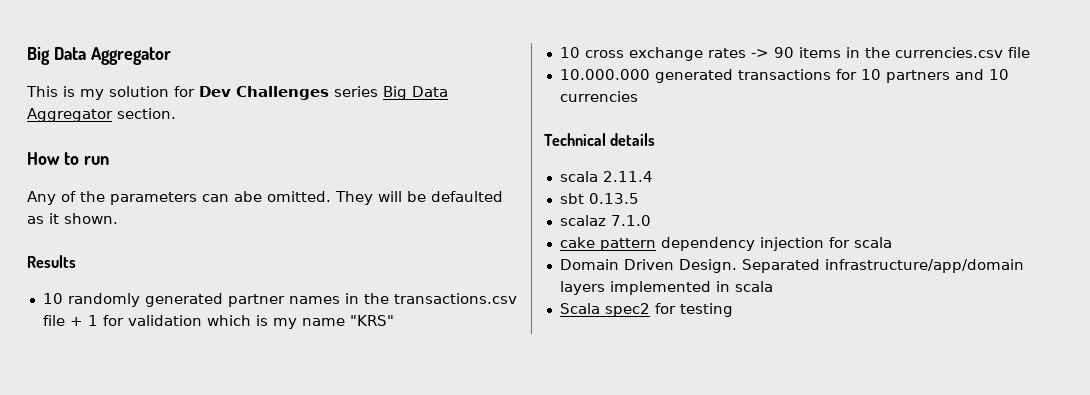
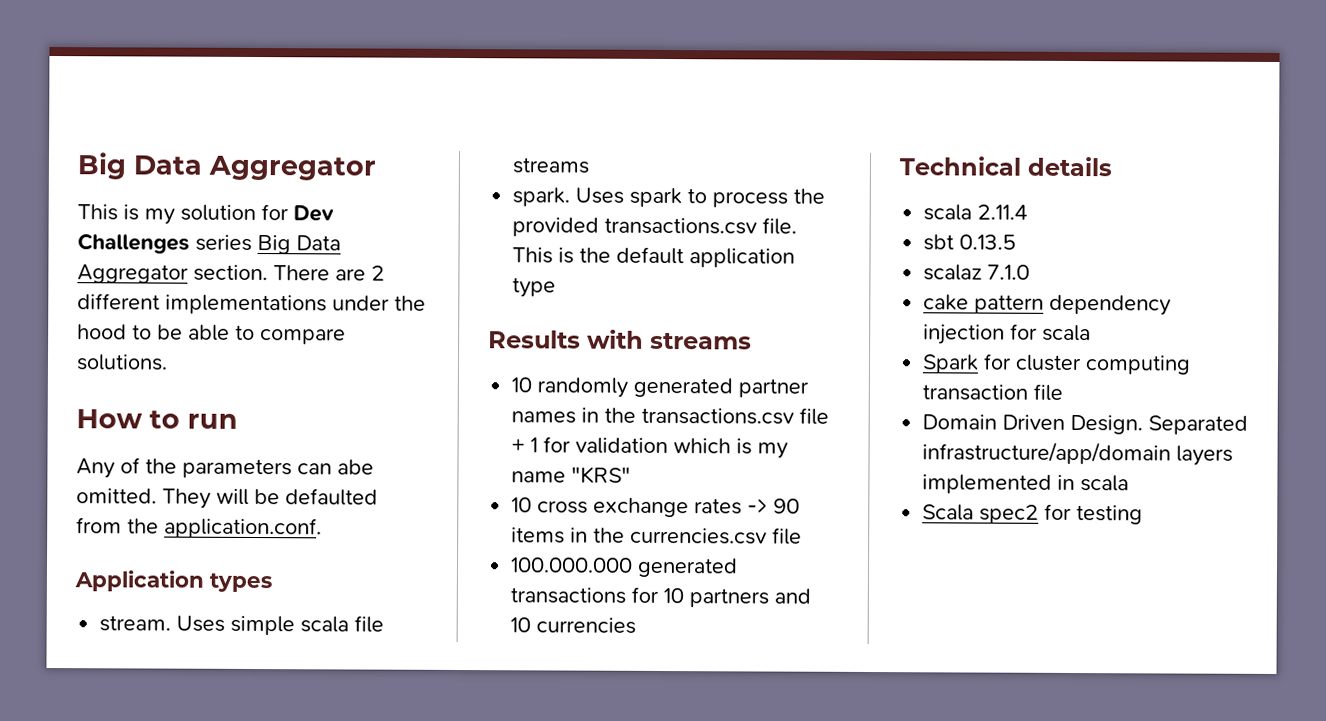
+ There are 2 different implementations under the hood to be able to compare solutions.
- They will be defaulted as it shown.
+ They will be defaulted from the application.conf.
+ Application types
+ stream. Uses simple scala file streams
+ spark. Uses spark to process the provided transactions.csv file. This is the default application type
- Results
+ Results with streams
- 10.000.000 generated transactions for 10 partners and 10 currencies
+ 100.000.000 generated transactions for 10 partners and 10 currencies
+ Spark for cluster computing transaction file

